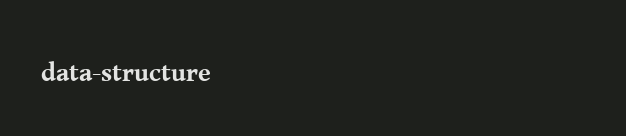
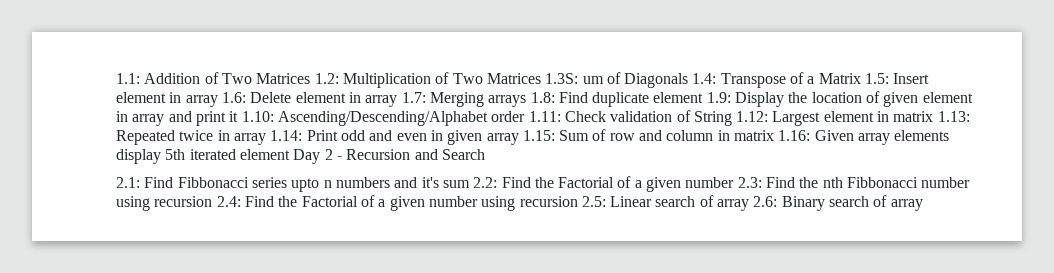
- data-structure
+ 1.1: Addition of Two Matrices 1.2: Multiplication of Two Matrices 1.3S: um of Diagonals 1.4: Transpose of a Matrix 1.5: Insert element in array 1.6: Delete element in array 1.7: Merging arrays 1.8: Find duplicate element 1.9: Display the location of given element in array and print it 1.10: Ascending/Descending/Alphabet order 1.11: Check validation of String 1.12: Largest element in matrix 1.13: Repeated twice in array 1.14: Print odd and even in given array 1.15: Sum of row and column in matrix 1.16: Given array elements display 5th iterated element Day 2 - Recursion and Search
+ 2.1: Find Fibbonacci series upto n numbers and it's sum 2.2: Find the Factorial of a given number 2.3: Find the nth Fibbonacci number using recursion 2.4: Find the Factorial of a given number using recursion 2.5: Linear search of array 2.6: Binary search of array

